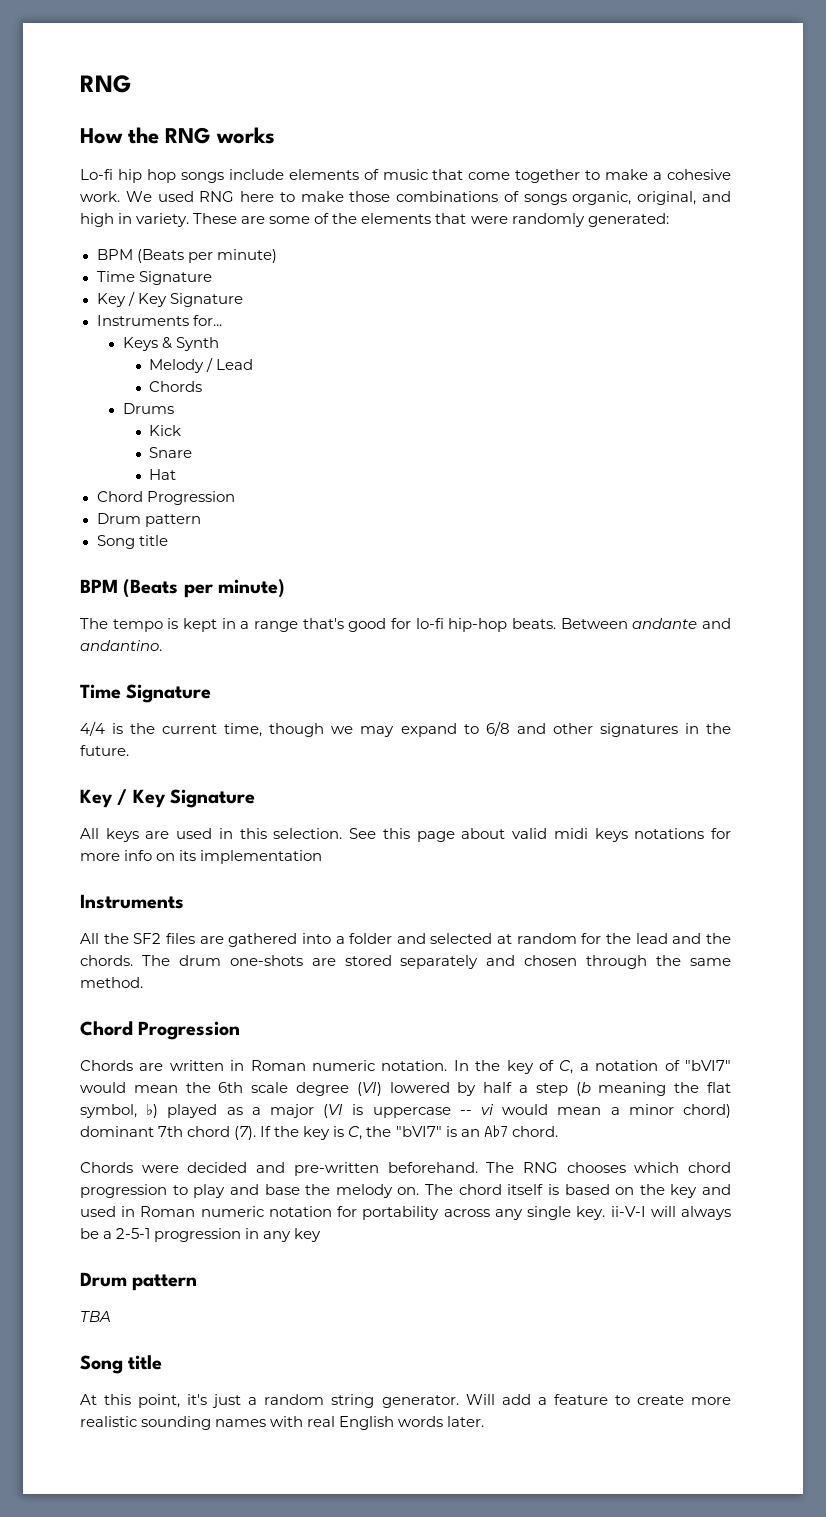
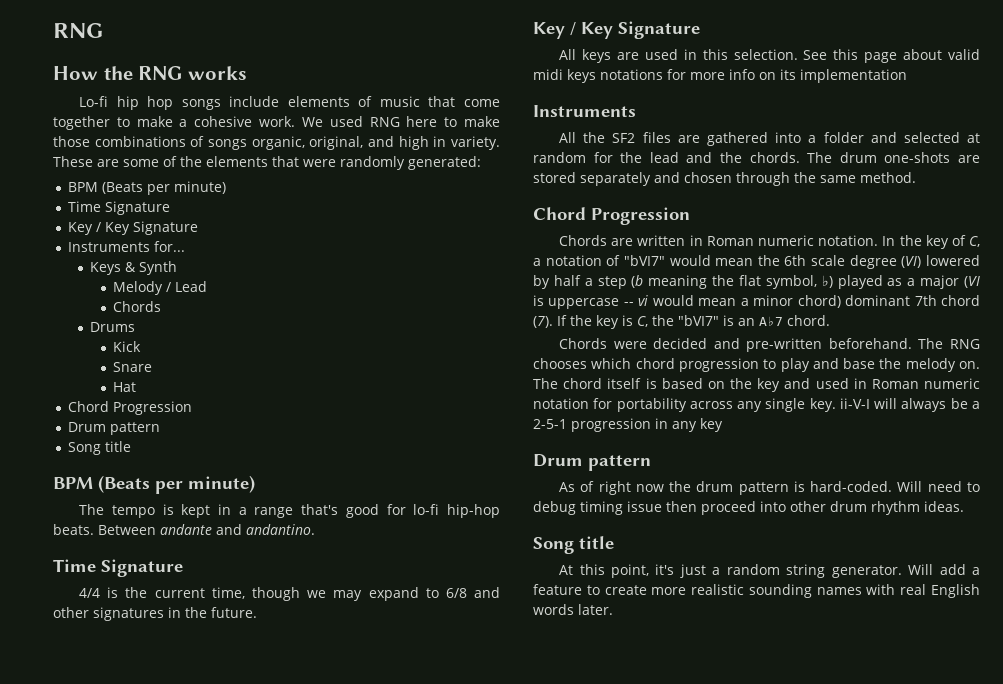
- TBA
+ As of right now the drum pattern is hard-coded. Will need to debug timing issue then proceed into other drum rhythm ideas.

